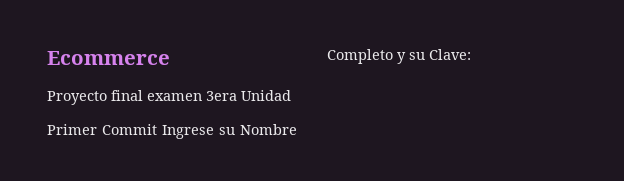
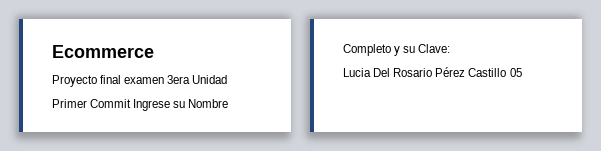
+ Lucia Del Rosario Pérez Castillo 05

